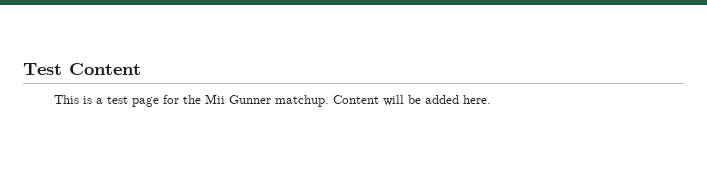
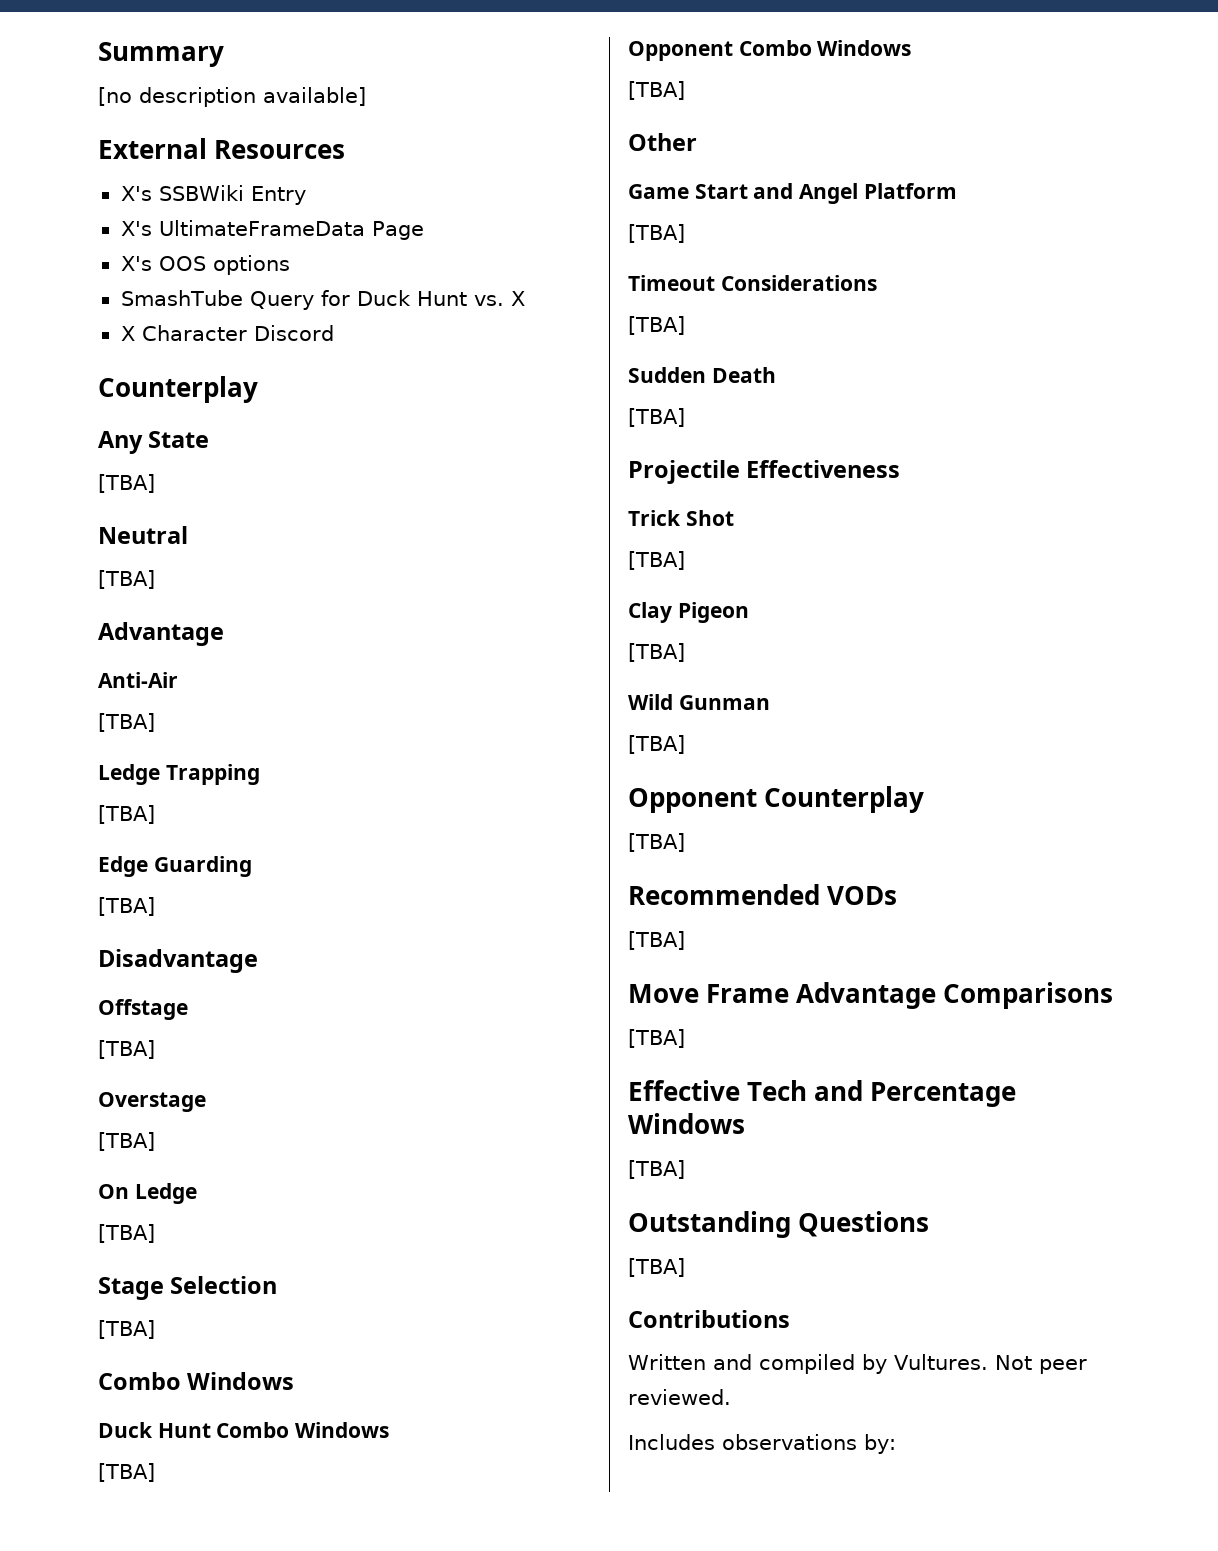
- Test Content
- This is a test page for the Mii Gunner matchup. Content will be added here.
+ Summary
+ [no description available]
+ External Resources
+ X's SSBWiki Entry
+ X's UltimateFrameData Page
+ X's OOS options
+ SmashTube Query for Duck Hunt vs. X
+ X Character Discord
+ Counterplay
+ Any State
+ [TBA]
+ Neutral
+ [TBA]
+ Advantage
+ Anti-Air
+ [TBA]
+ Ledge Trapping
+ [TBA]
+ Edge Guarding
+ [TBA]
+ Disadvantage
+ Offstage
+ [TBA]
+ Overstage
+ [TBA]
+ On Ledge
+ [TBA]
+ Stage Selection
+ [TBA]
+ Combo Windows
+ Duck Hunt Combo Windows
+ [TBA]
+ Opponent Combo Windows
+ [TBA]
+ Other
+ Game Start and Angel Platform
+ [TBA]
+ Timeout Considerations
+ [TBA]
+ Sudden Death
+ [TBA]
+ Projectile Effectiveness
+ Trick Shot
+ [TBA]
+ Clay Pigeon
+ [TBA]
+ Wild Gunman
+ [TBA]
+ Opponent Counterplay
+ [TBA]
+ Recommended VODs
+ [TBA]
+ Move Frame Advantage Comparisons
+ [TBA]
+ Effective Tech and Percentage Windows
+ [TBA]
+ Outstanding Questions
+ [TBA]
+ Contributions
+ Written and compiled by Vultures. Not peer reviewed.
+ Includes observations by:

